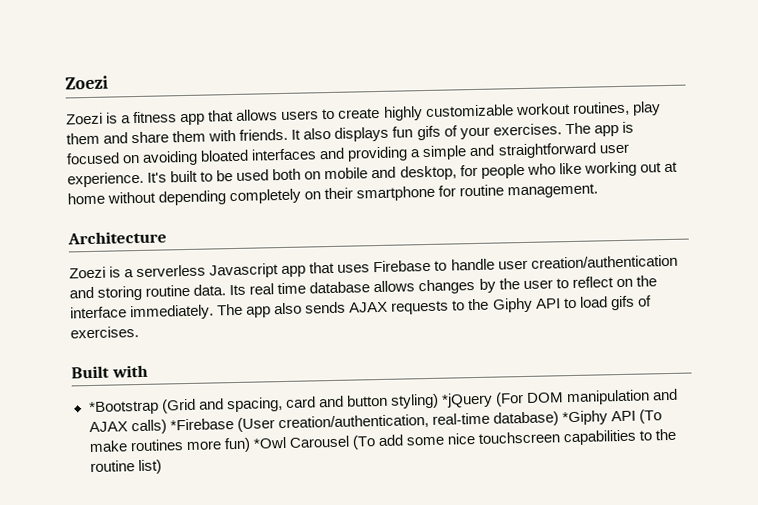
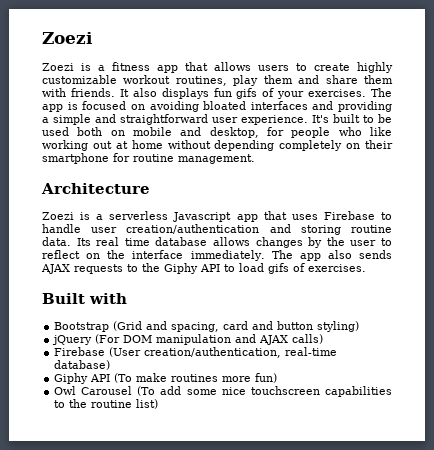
- *Bootstrap (Grid and spacing, card and button styling) *jQuery (For DOM manipulation and AJAX calls) *Firebase (User creation/authentication, real-time database) *Giphy API (To make routines more fun) *Owl Carousel (To add some nice touchscreen capabilities to the routine list)
+ Bootstrap (Grid and spacing, card and button styling)
+ jQuery (For DOM manipulation and AJAX calls)
+ Firebase (User creation/authentication, real-time database)
+ Giphy API (To make routines more fun)
+ Owl Carousel (To add some nice touchscreen capabilities to the routine list)

